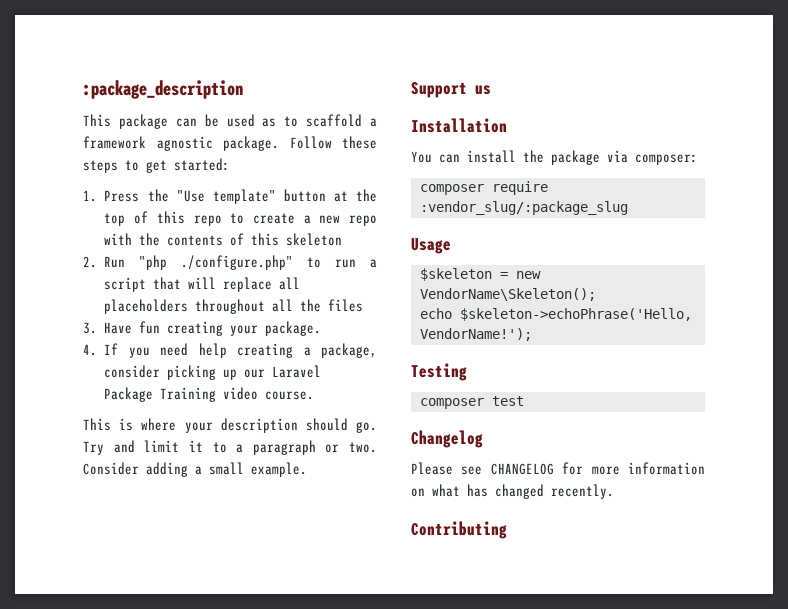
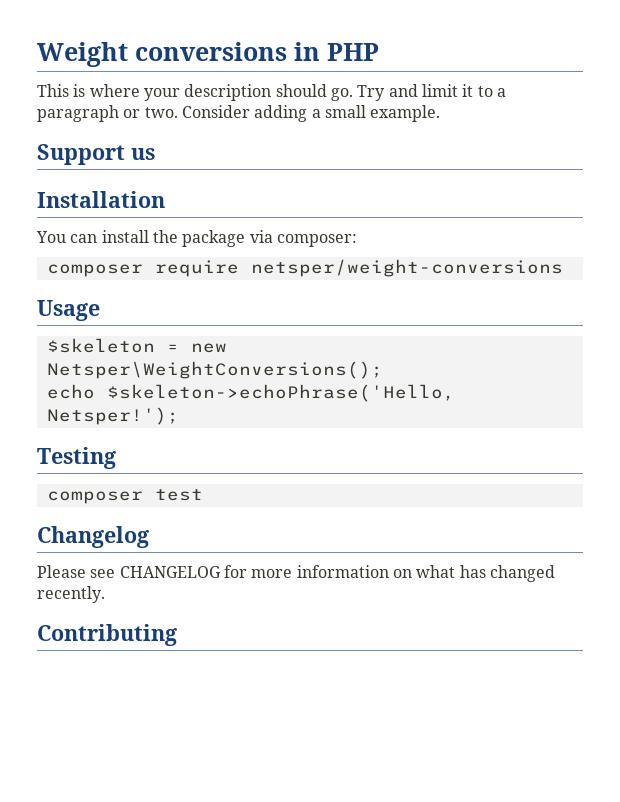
- :package_description
- This package can be used as to scaffold a framework agnostic package. Follow these steps to get started:
- 1. Press the "Use template" button at the top of this repo to create a new repo with the contents of this skeleton
- 2. Run "php ./configure.php" to run a script that will replace all placeholders throughout all the files
- 3. Have fun creating your package.
- 4. If you need help creating a package, consider picking up our Laravel Package Training video course.
+ Weight conversions in PHP
- composer require :vendor_slug/:package_slug
+ composer require netsper/weight-conversions
- $skeleton = new VendorName\Skeleton();
+ $skeleton = new Netsper\WeightConversions();
- echo $skeleton->echoPhrase('Hello, VendorName!');
+ echo $skeleton->echoPhrase('Hello, Netsper!');

